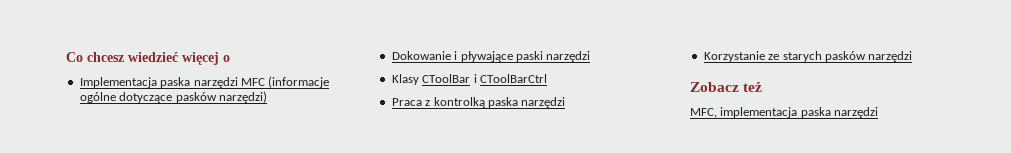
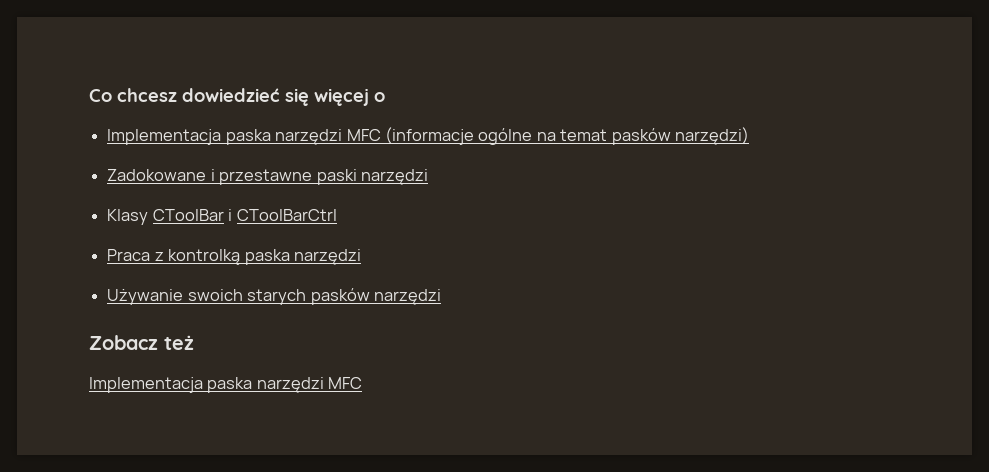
- Co chcesz wiedzieć więcej o
+ Co chcesz dowiedzieć się więcej o
- Implementacja paska narzędzi MFC (informacje ogólne dotyczące pasków narzędzi)
+ Implementacja paska narzędzi MFC (informacje ogólne na temat pasków narzędzi)
- Dokowanie i pływające paski narzędzi
+ Zadokowane i przestawne paski narzędzi
- Korzystanie ze starych pasków narzędzi
+ Używanie swoich starych pasków narzędzi
  Zobacz też
- MFC, implementacja paska narzędzi
+ Implementacja paska narzędzi MFC

